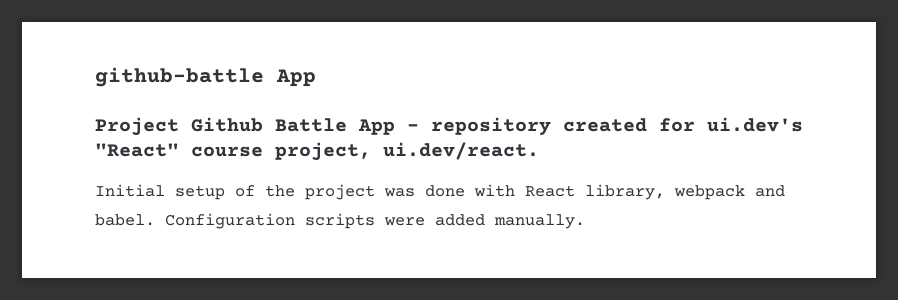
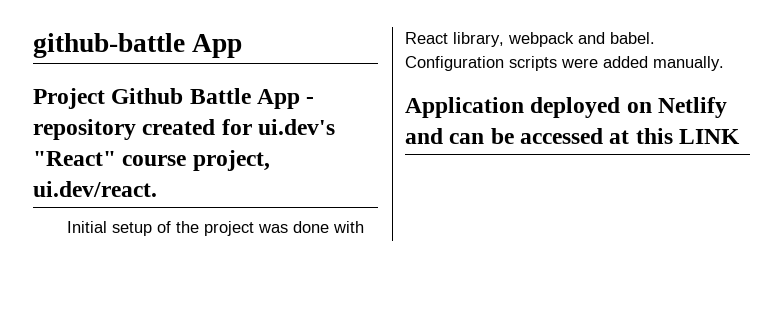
+ Application deployed on Netlify and can be accessed at this LINK

